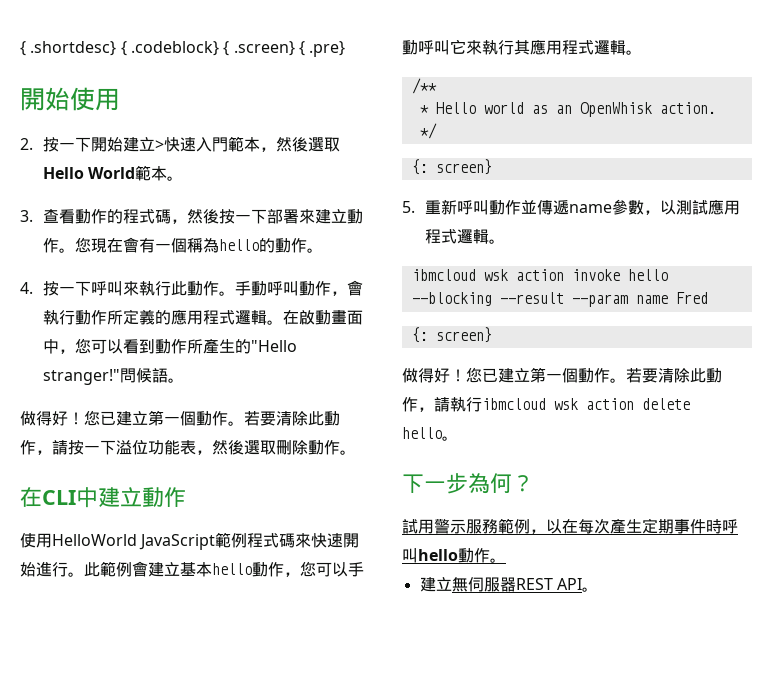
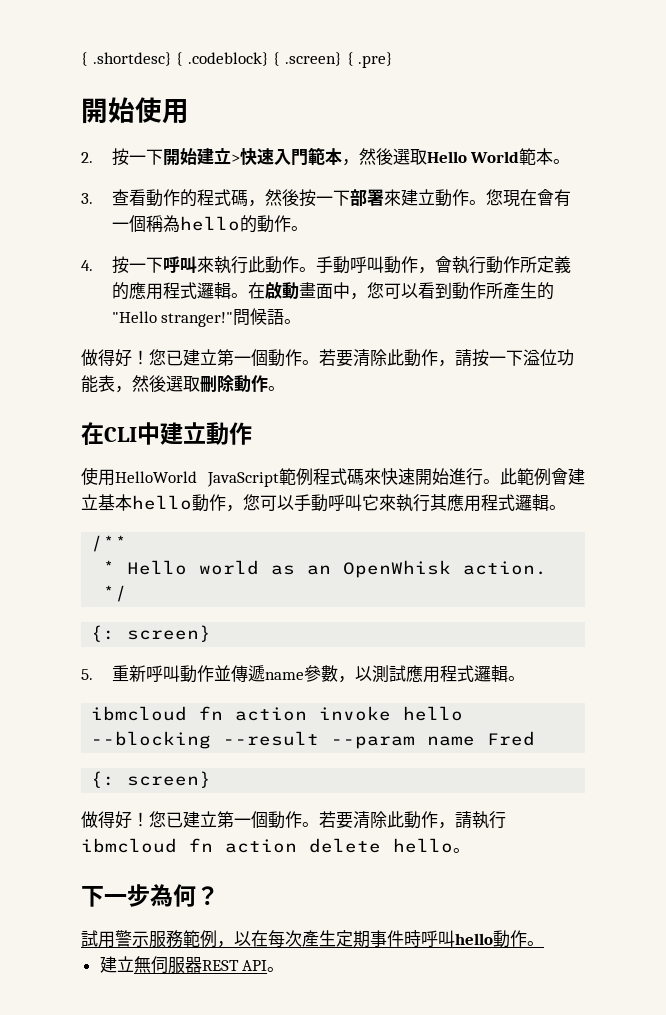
- ibmcloud wsk action invoke hello --blocking --result --param name Fred
+ ibmcloud fn action invoke hello --blocking --result --param name Fred
- 若要清除此動作，請執行ibmcloud wsk action delete hello。
+ 若要清除此動作，請執行ibmcloud fn action delete hello。

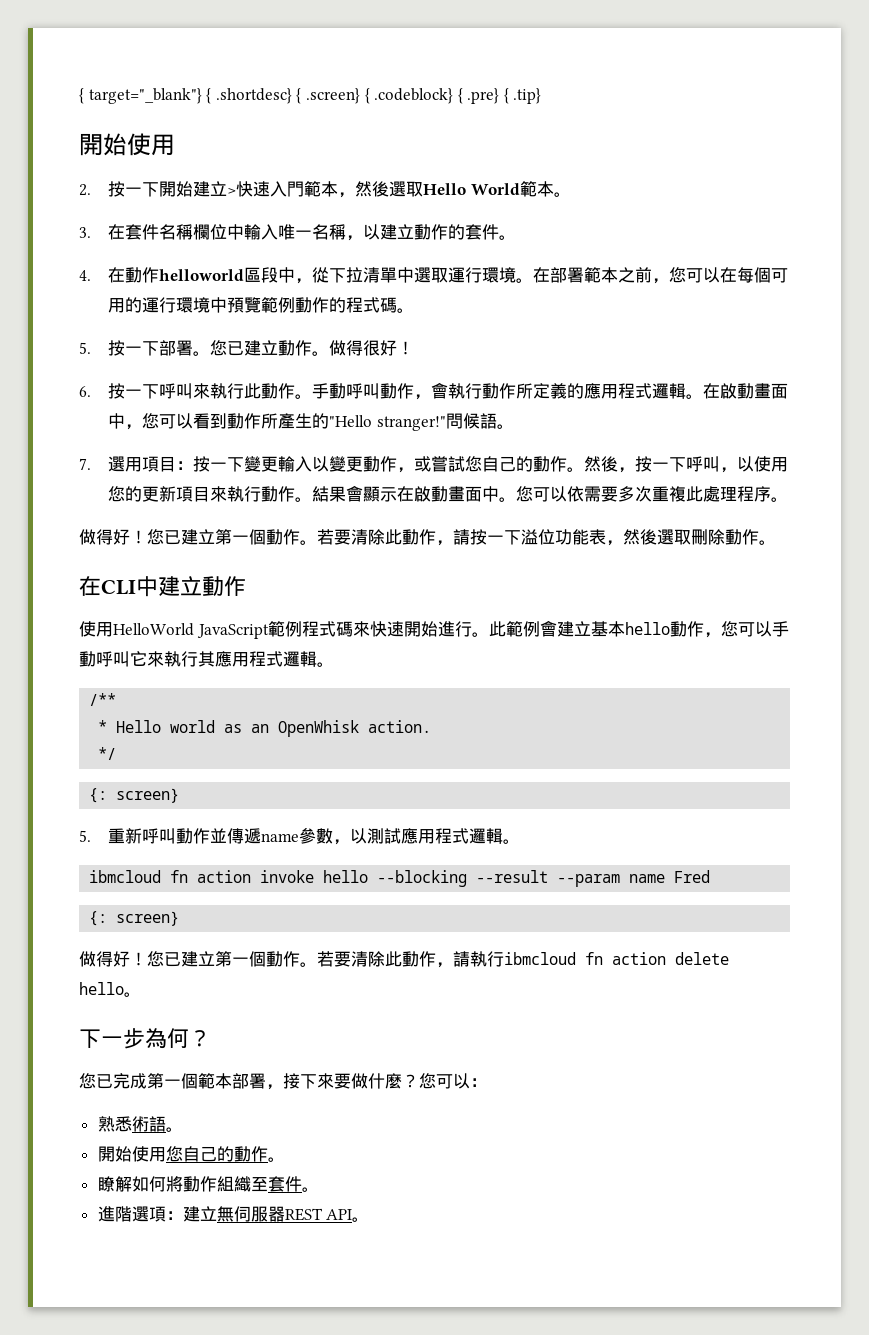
- { .shortdesc} { .codeblock} { .screen} { .pre}
+ { target="_blank"} { .shortdesc} { .screen} { .codeblock} { .pre} { .tip}
- 3.查看動作的程式碼，然後按一下部署來建立動作。
+ 3.在套件名稱欄位中輸入唯一名稱，以建立動作的套件。
+ 4.在動作helloworld區段中，從下拉清單中選取運行環境。在部署範本之前，您可以在每個可用的運行環境中預覽範例動作的程式碼。
+ 5.按一下部署。您已建立動作。
- 您現在會有一個稱為hello的動作。
- 4.按一下呼叫來執行此動作。
+ 做得很好！
+ 6.按一下呼叫來執行此動作。
+ 7.選用項目：按一下變更輸入以變更動作，或嘗試您自己的動作。然後，按一下呼叫，以使用您的更新項目來執行動作。結果會顯示在啟動畫面中。您可以依需要多次重複此處理程序。
- 試用警示服務範例，以在每次產生定期事件時呼叫hello動作。
- 建立無伺服器REST API。
+ 您已完成第一個範本部署，接下來要做什麼？您可以：
+ 熟悉術語。
+ 開始使用您自己的動作。
+ 瞭解如何將動作組織至套件。
+ 進階選項：建立無伺服器REST API。

